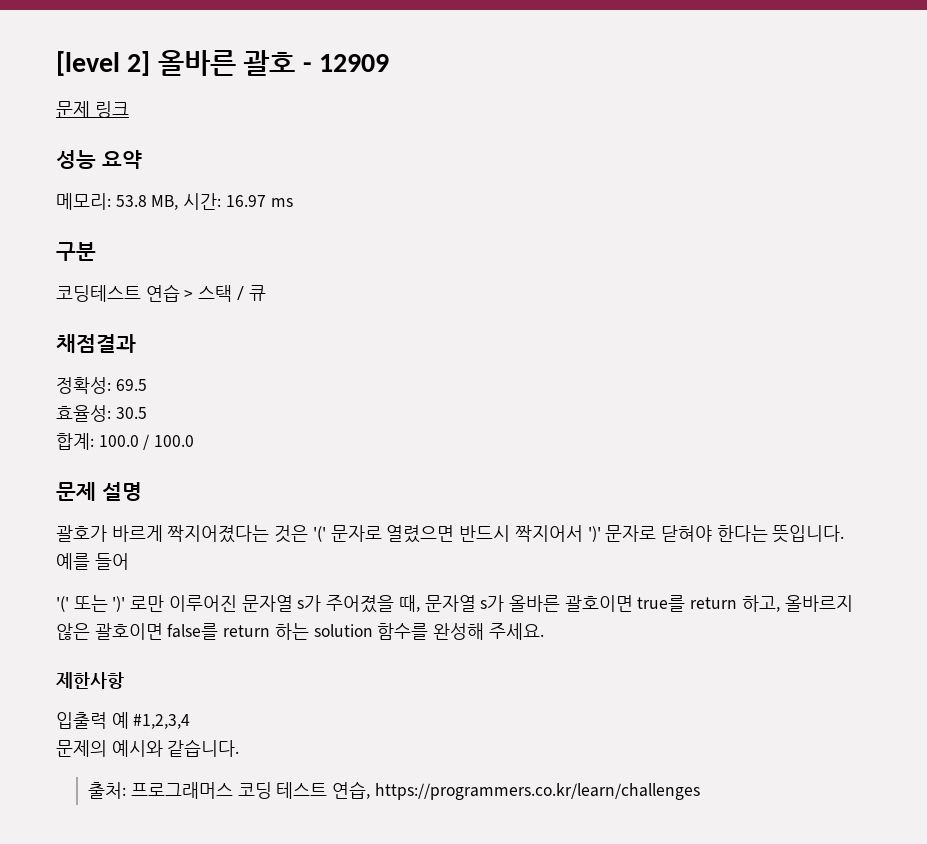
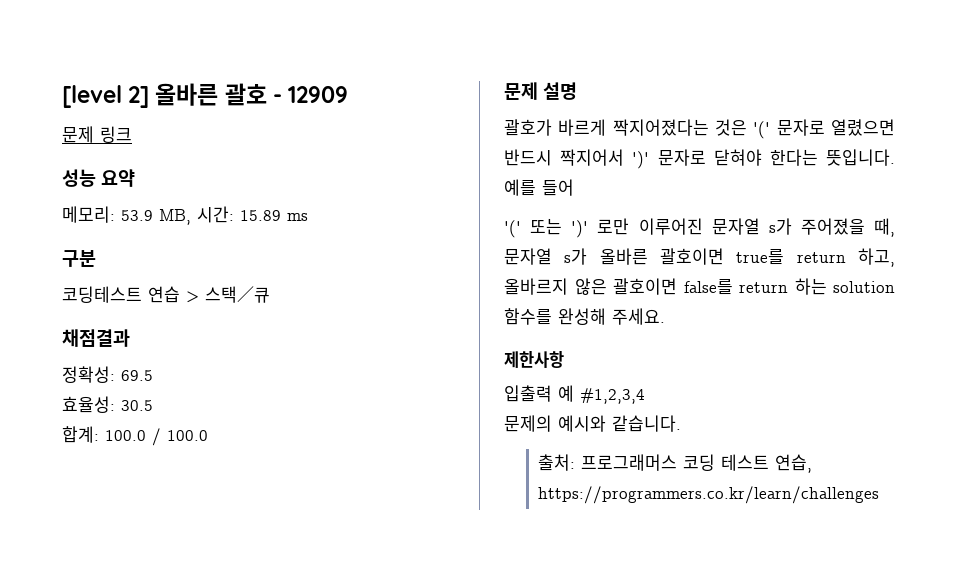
- 메모리: 53.8 MB, 시간: 16.97 ms
+ 메모리: 53.9 MB, 시간: 15.89 ms

